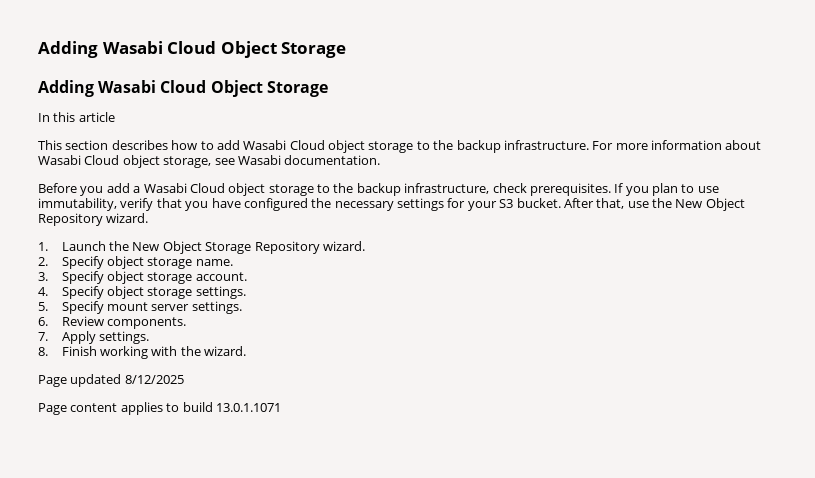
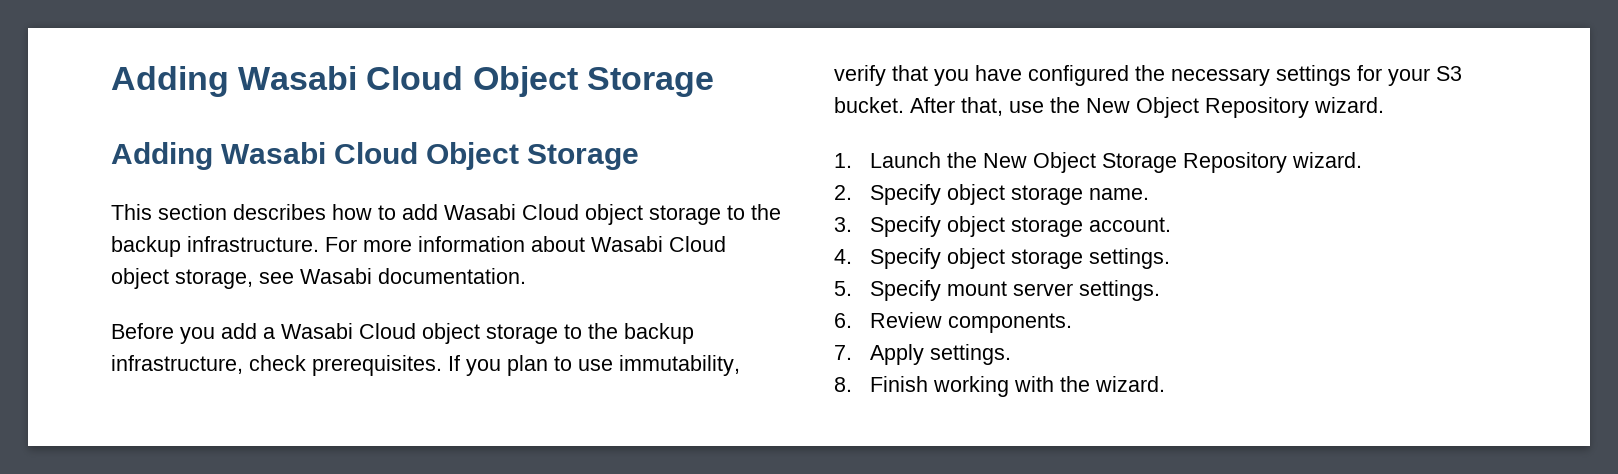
- In this article
- Page updated 8/12/2025
- Page content applies to build 13.0.1.1071

